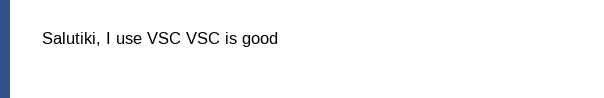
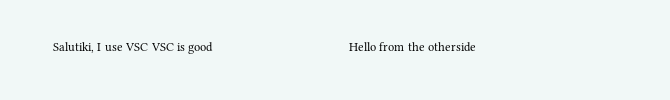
+ Hello from the otherside

